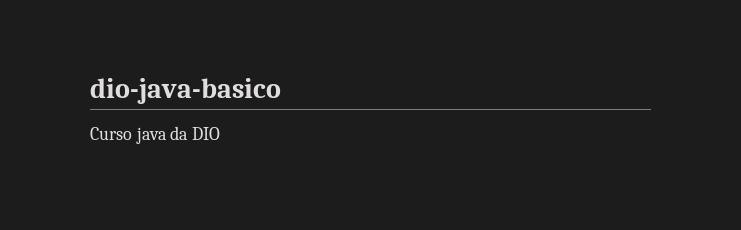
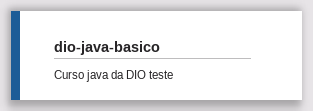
- Curso java da DIO
+ Curso java da DIO teste

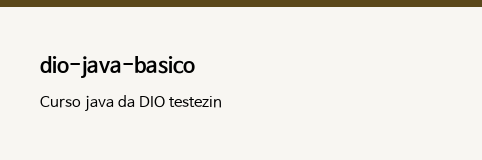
- Curso java da DIO teste
+ Curso java da DIO testezin

